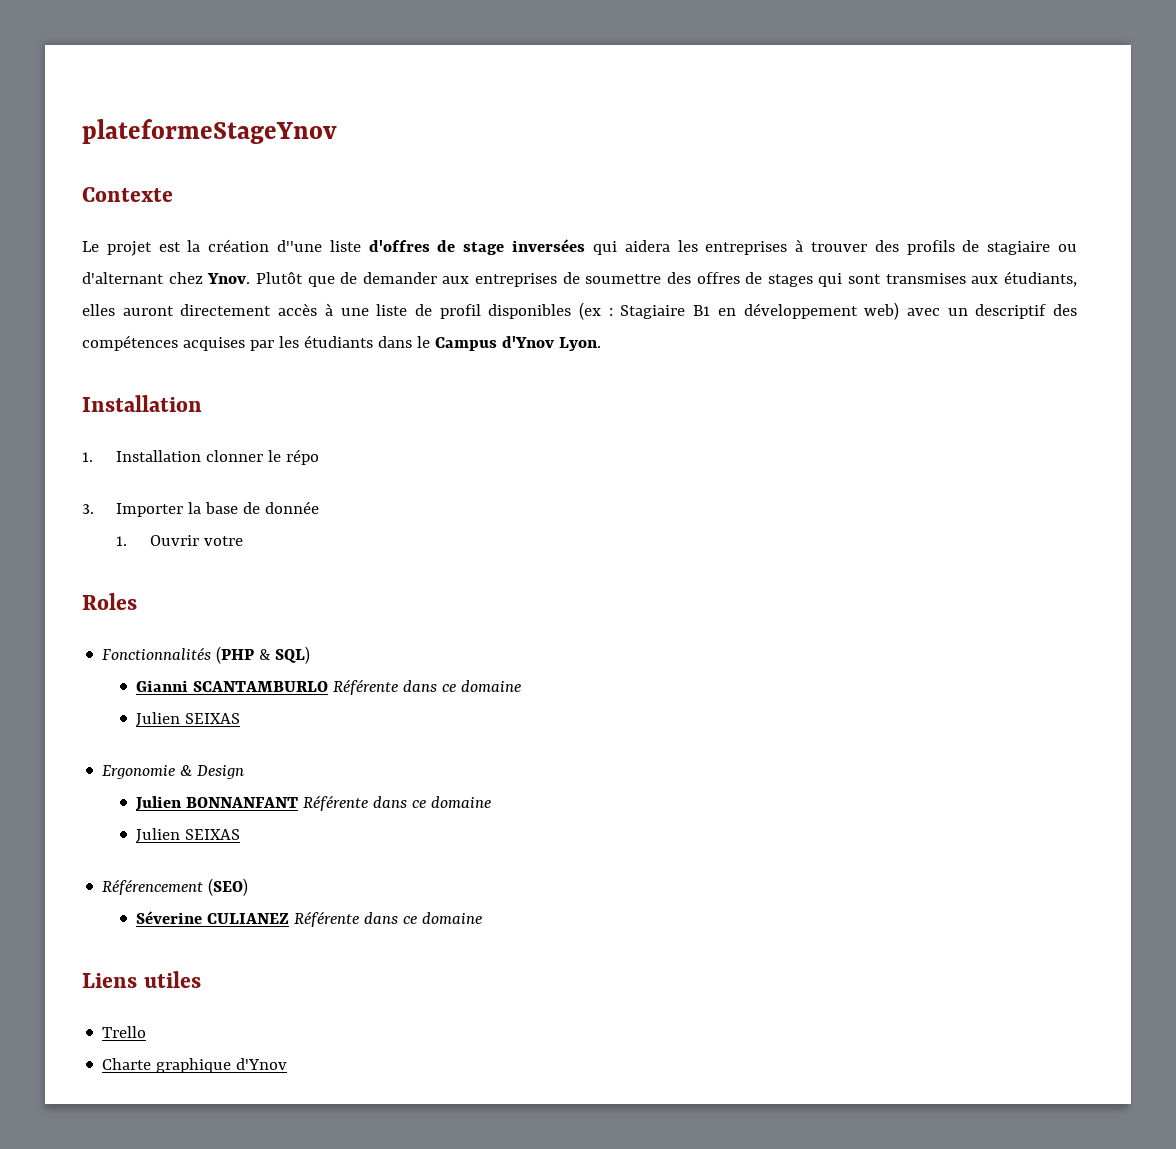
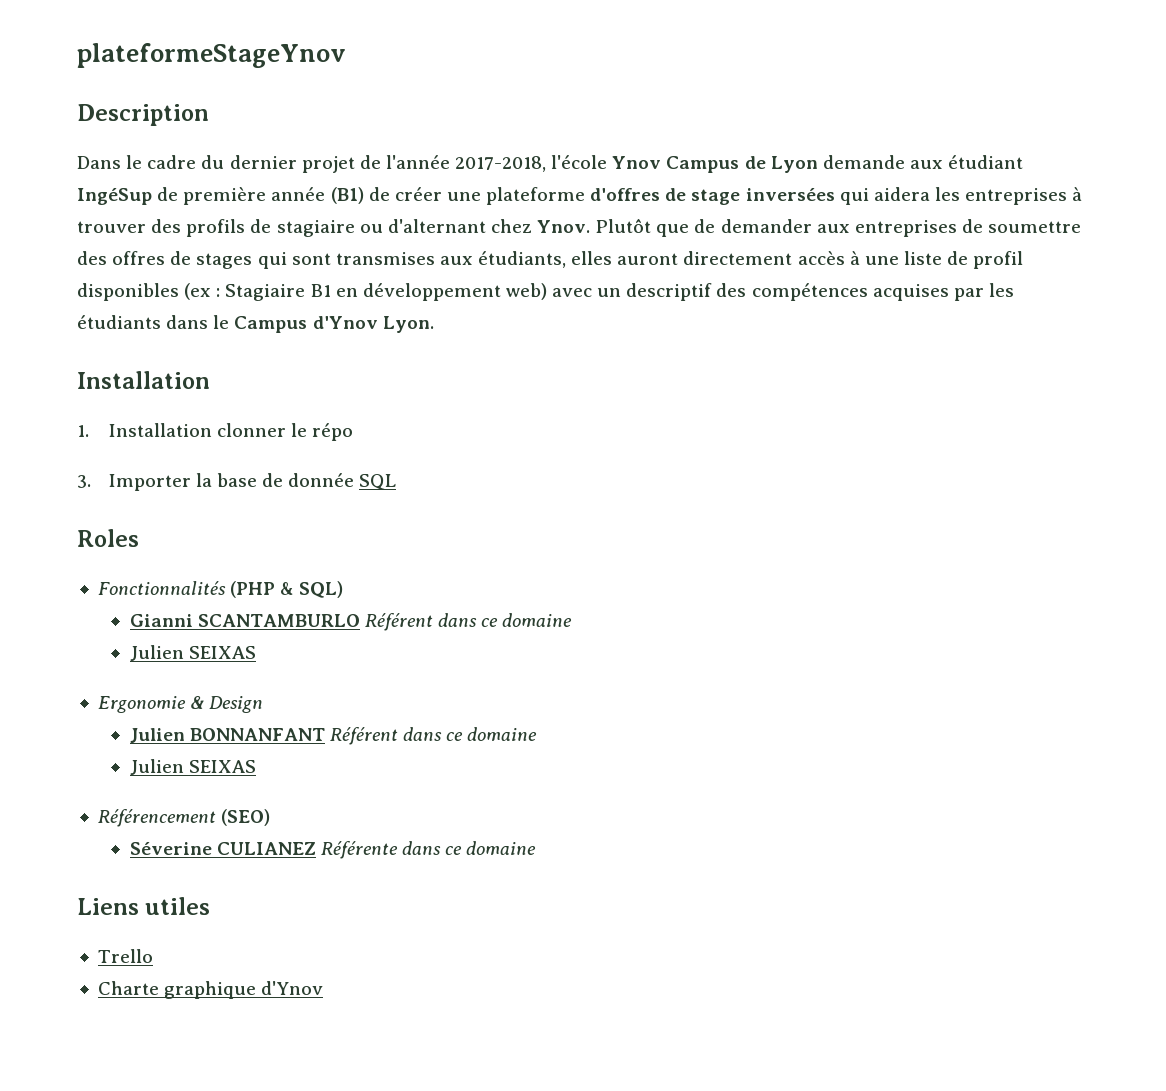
- Contexte
- Le projet est la création d''une liste d'offres de stage inversées qui aidera les entreprises à trouver des profils de stagiaire ou d'alternant chez Ynov.
+ Description
+ Dans le cadre du dernier projet de l'année 2017-2018, l'école Ynov Campus de Lyon demande aux étudiant IngéSup de première année (B1) de créer une plateforme d'offres de stage inversées qui aidera les entreprises à trouver des profils de stagiaire ou d'alternant chez Ynov.
- 3. Importer la base de donnée
- 1. Ouvrir votre
+ 3. Importer la base de donnée SQL
- Gianni SCANTAMBURLO Référente dans ce domaine
+ Gianni SCANTAMBURLO Référent dans ce domaine
- Julien BONNANFANT Référente dans ce domaine
+ Julien BONNANFANT Référent dans ce domaine

